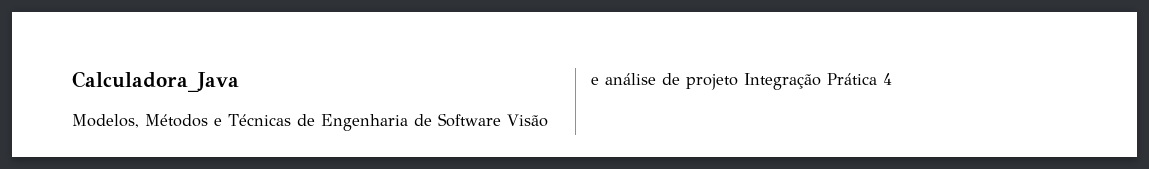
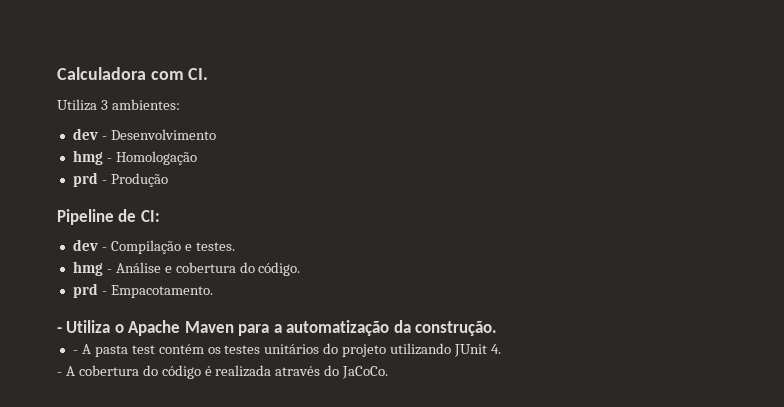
- Calculadora_Java
- Modelos, Métodos e Técnicas de Engenharia de Software Visão e análise de projeto Integração Prática 4
+ Calculadora com CI.
+ Utiliza 3 ambientes:
+ dev - Desenvolvimento
+ hmg - Homologação
+ prd - Produção
+ Pipeline de CI:
+ dev - Compilação e testes.
+ hmg - Análise e cobertura do código.
+ prd - Empacotamento.
+ - Utiliza o Apache Maven para a automatização da construção.
+ - A pasta test contém os testes unitários do projeto utilizando JUnit 4.
+ - A cobertura do código é realizada através do JaCoCo.

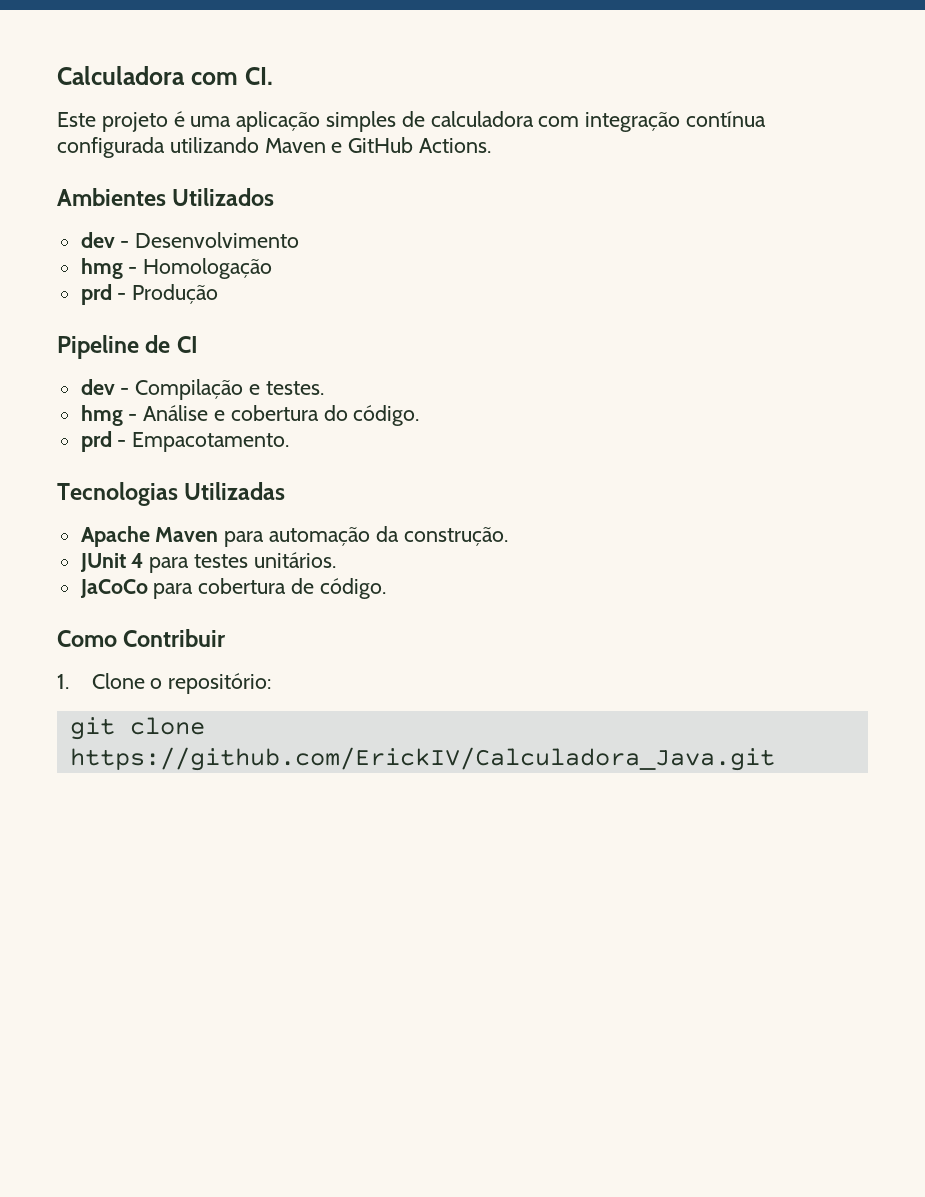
- Utiliza 3 ambientes:
+ Este projeto é uma aplicação simples de calculadora com integração contínua configurada utilizando Maven e GitHub Actions.
+ Ambientes Utilizados
- Pipeline de CI:
+ Pipeline de CI
- - Utiliza o Apache Maven para a automatização da construção.
+ Tecnologias Utilizadas
+ Apache Maven para automação da construção.
- - A pasta test contém os testes unitários do projeto utilizando JUnit 4.
- - A cobertura do código é realizada através do JaCoCo.
+ JUnit 4 para testes unitários.
+ JaCoCo para cobertura de código.
+ Como Contribuir
+ 1. Clone o repositório:
+ git clone https://github.com/ErickIV/Calculadora_Java.git

